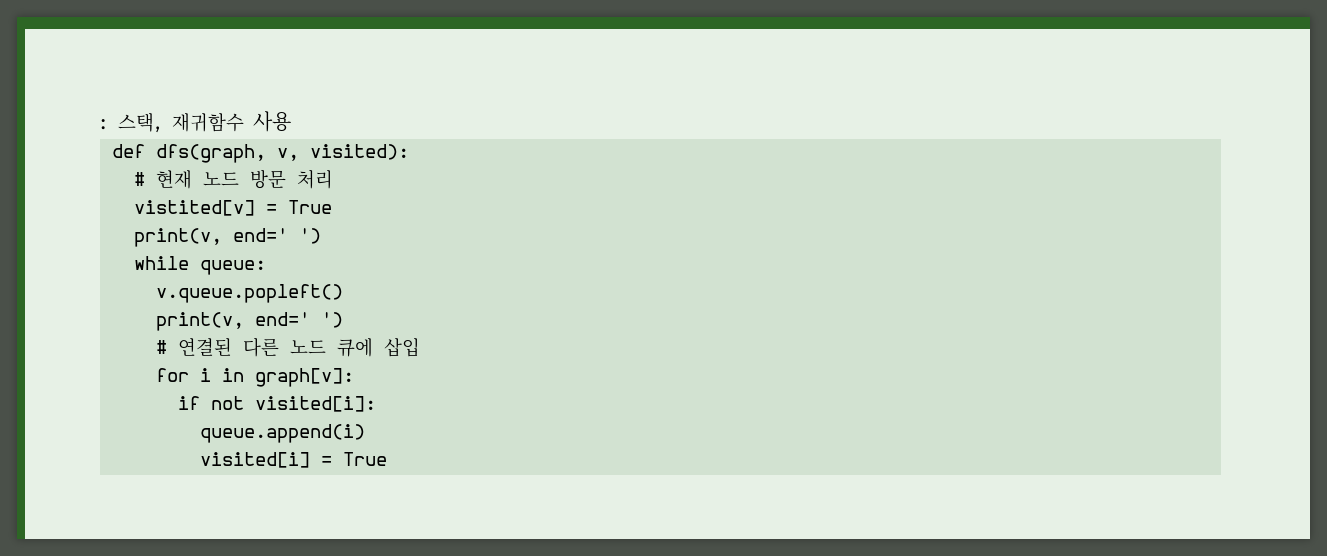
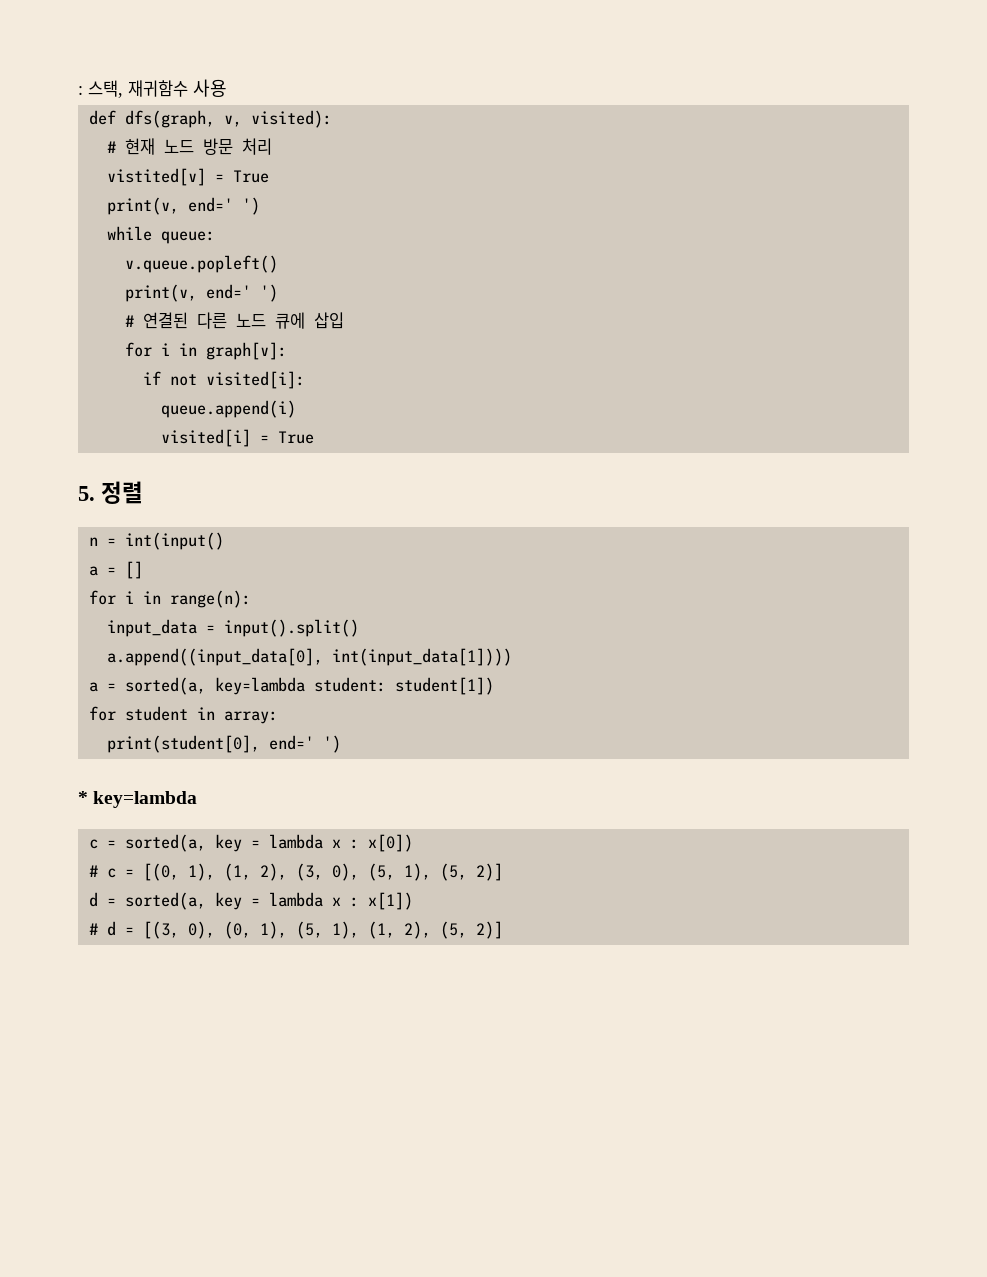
+ 5. 정렬
+ n = int(input()
+ a = []
+ for i in range(n):
+ input_data = input().split()
+ a.append((input_data[0], int(input_data[1])))
+ a = sorted(a, key=lambda student: student[1])
+ for student in array:
+ print(student[0], end=' ')
+ * key=lambda
+ c = sorted(a, key = lambda x : x[0])
+ # c = [(0, 1), (1, 2), (3, 0), (5, 1), (5, 2)]
+ d = sorted(a, key = lambda x : x[1])
+ # d = [(3, 0), (0, 1), (5, 1), (1, 2), (5, 2)]

